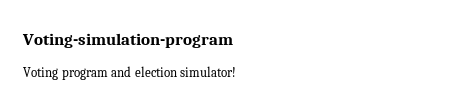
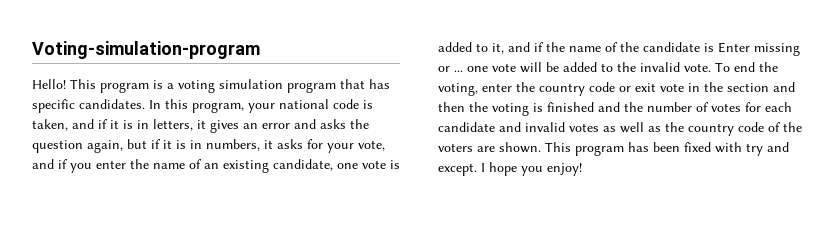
- Voting program and election simulator!
+ Hello! This program is a voting simulation program that has specific candidates. In this program, your national code is taken, and if it is in letters, it gives an error and asks the question again, but if it is in numbers, it asks for your vote, and if you enter the name of an existing candidate, one vote is added to it, and if the name of the candidate is Enter missing or ... one vote will be added to the invalid vote. To end the voting, enter the country code or exit vote in the section and then the voting is finished and the number of votes for each candidate and invalid votes as well as the country code of the voters are shown. This program has been fixed with try and except. I hope you enjoy!

